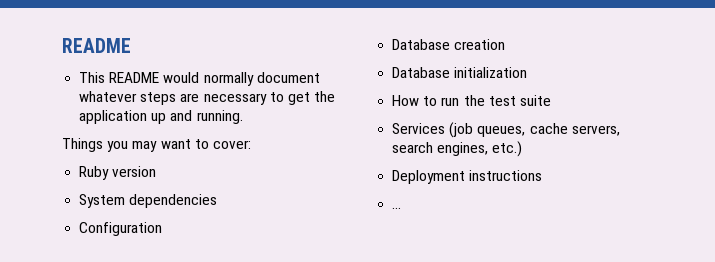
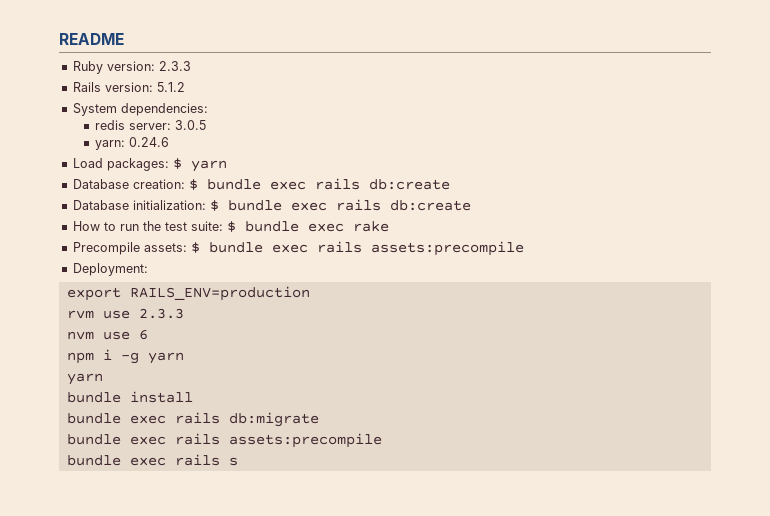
- This README would normally document whatever steps are necessary to get the application up and running.
- Things you may want to cover:
- Ruby version
- System dependencies
- Configuration
- Database creation
- Database initialization
+ Ruby version: 2.3.3
+ Rails version: 5.1.2
+ System dependencies:
+ redis server: 3.0.5
+ yarn: 0.24.6
+ Load packages: $ yarn
+ Database creation: $ bundle exec rails db:create
+ Database initialization: $ bundle exec rails db:create
- How to run the test suite
- Services (job queues, cache servers, search engines, etc.)
- Deployment instructions
- ...
+ How to run the test suite: $ bundle exec rake
+ Precompile assets: $ bundle exec rails assets:precompile
+ Deployment:
+ export RAILS_ENV=production
+ rvm use 2.3.3
+ nvm use 6
+ npm i -g yarn
+ yarn
+ bundle install
+ bundle exec rails db:migrate
+ bundle exec rails assets:precompile
+ bundle exec rails s

